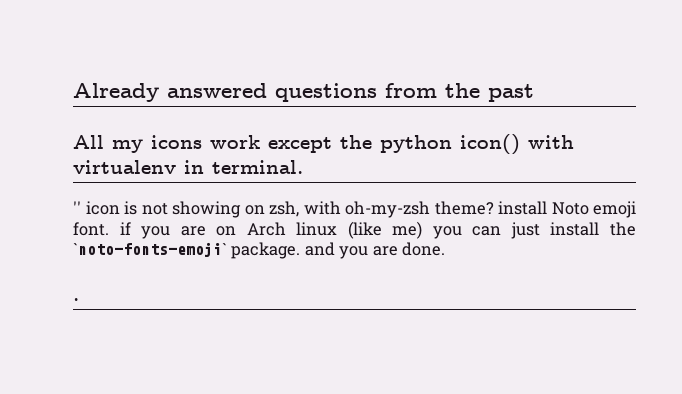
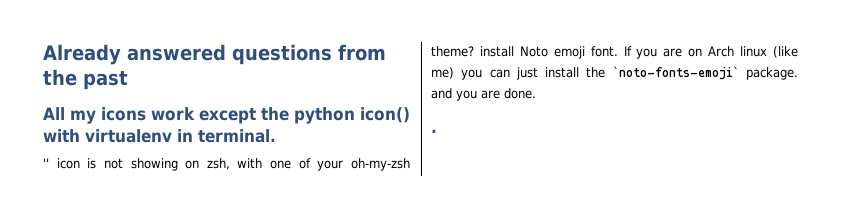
- '' icon is not showing on zsh, with oh-my-zsh theme? install Noto emoji font. if you are on Arch linux (like me) you can just install the `noto-fonts-emoji` package. and you are done.
+ '' icon is not showing on zsh, with one of your oh-my-zsh theme? install Noto emoji font. If you are on Arch linux (like me) you can just install the `noto-fonts-emoji` package. and you are done.

